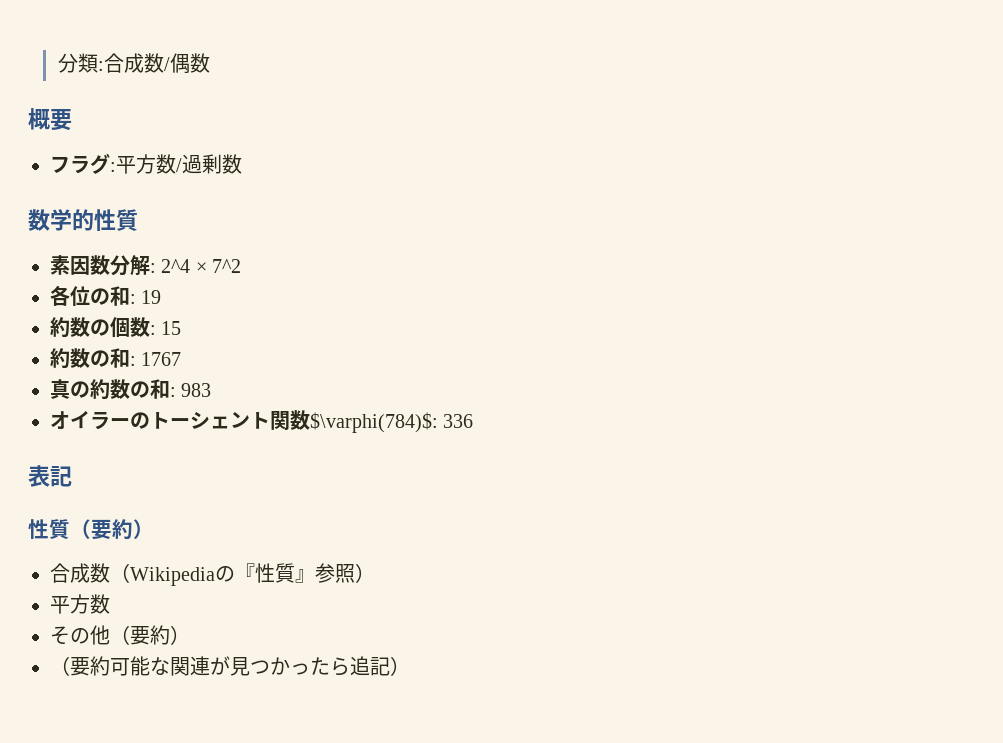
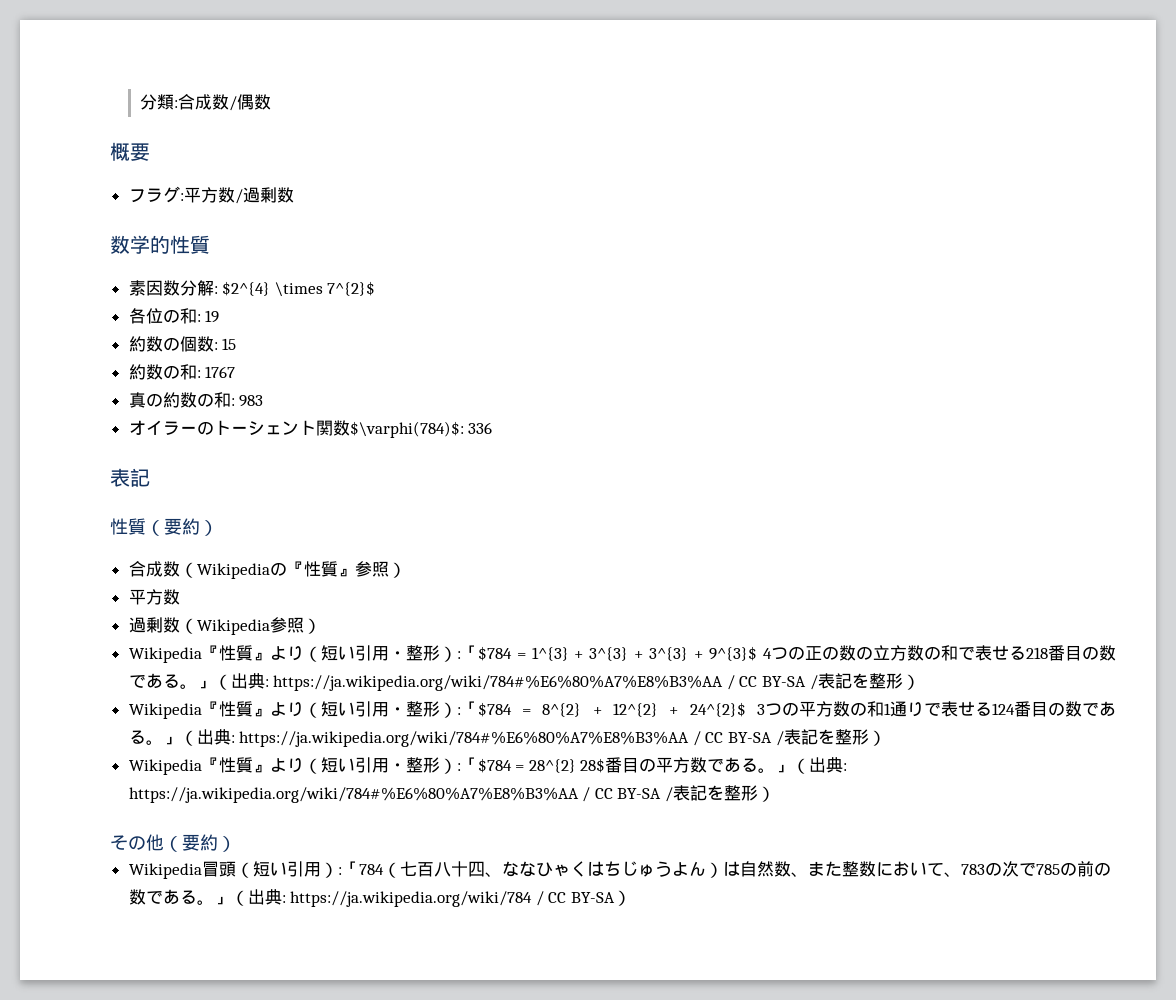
- 素因数分解: 2^4 × 7^2
+ 素因数分解: $2^{4} \times 7^{2}$
+ 過剰数（Wikipedia参照）
+ Wikipedia『性質』より（短い引用・整形）:「$784 = 1^{3} + 3^{3} + 3^{3} + 9^{3}$ 4つの正の数の立方数の和で表せる218番目の数である。」（出典: https://ja.wikipedia.org/wiki/784#%E6%80%A7%E8%B3%AA / CC BY-SA /表記を整形）
+ Wikipedia『性質』より（短い引用・整形）:「$784 = 8^{2} + 12^{2} + 24^{2}$ 3つの平方数の和1通りで表せる124番目の数である。」（出典: https://ja.wikipedia.org/wiki/784#%E6%80%A7%E8%B3%AA / CC BY-SA /表記を整形）
+ Wikipedia『性質』より（短い引用・整形）:「$784 = 28^{2} 28$番目の平方数である。」（出典: https://ja.wikipedia.org/wiki/784#%E6%80%A7%E8%B3%AA / CC BY-SA /表記を整形）
  その他（要約）
- （要約可能な関連が見つかったら追記）
+ Wikipedia冒頭（短い引用）:「784（七百八十四、ななひゃくはちじゅうよん）は自然数、また整数において、783の次で785の前の数である。」（出典: https://ja.wikipedia.org/wiki/784 / CC BY-SA）

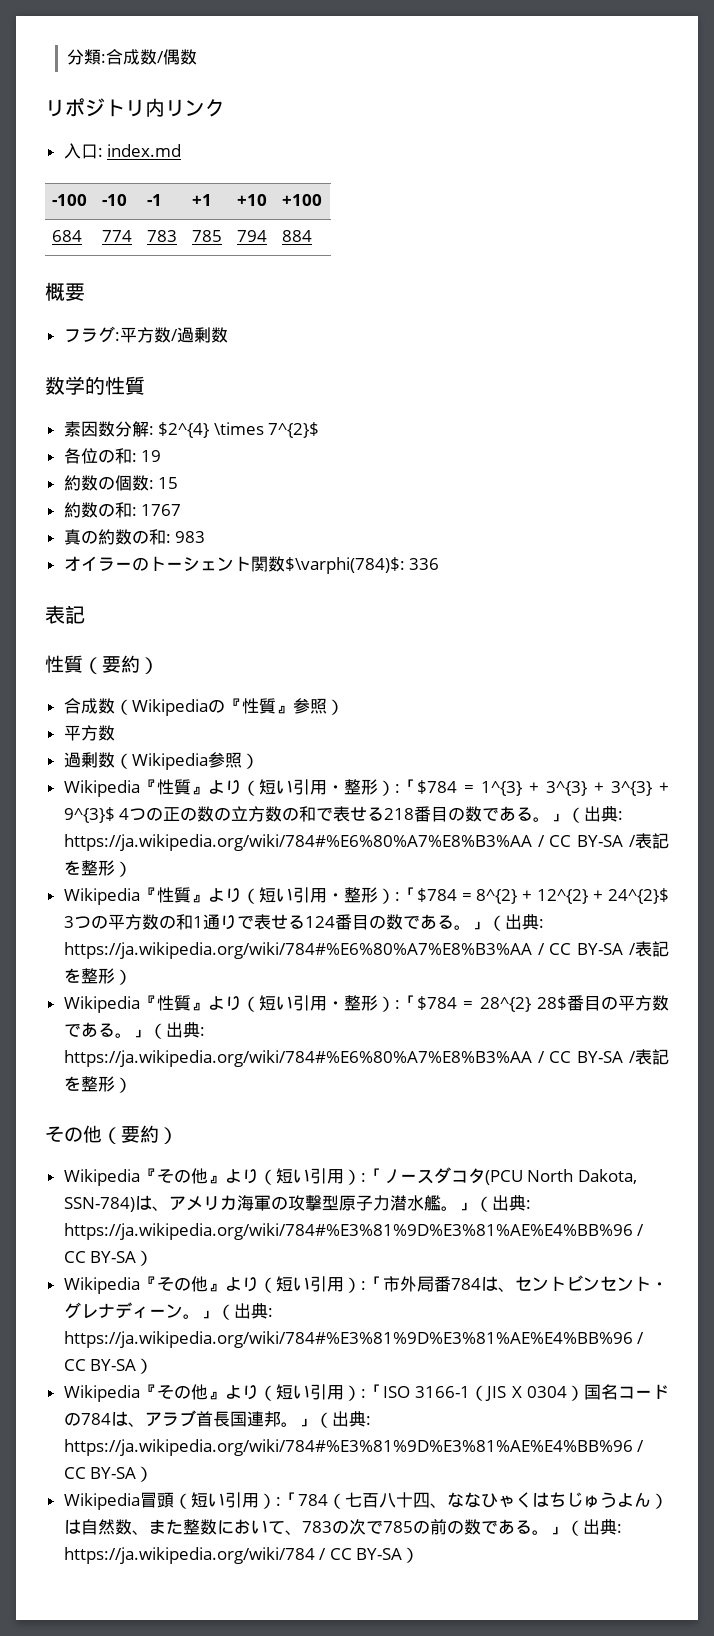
+ リポジトリ内リンク
+ 入口: index.md
+ -100 | -10 | -1 | +1 | +10 | +100
+ 684 | 774 | 783 | 785 | 794 | 884
+ Wikipedia『その他』より（短い引用）:「ノースダコタ(PCU North Dakota, SSN-784)は、アメリカ海軍の攻撃型原子力潜水艦。」（出典: https://ja.wikipedia.org/wiki/784#%E3%81%9D%E3%81%AE%E4%BB%96 / CC BY-SA）
+ Wikipedia『その他』より（短い引用）:「市外局番784は、セントビンセント・グレナディーン。」（出典: https://ja.wikipedia.org/wiki/784#%E3%81%9D%E3%81%AE%E4%BB%96 / CC BY-SA）
+ Wikipedia『その他』より（短い引用）:「ISO 3166-1（JIS X 0304）国名コードの784は、アラブ首長国連邦。」（出典: https://ja.wikipedia.org/wiki/784#%E3%81%9D%E3%81%AE%E4%BB%96 / CC BY-SA）

